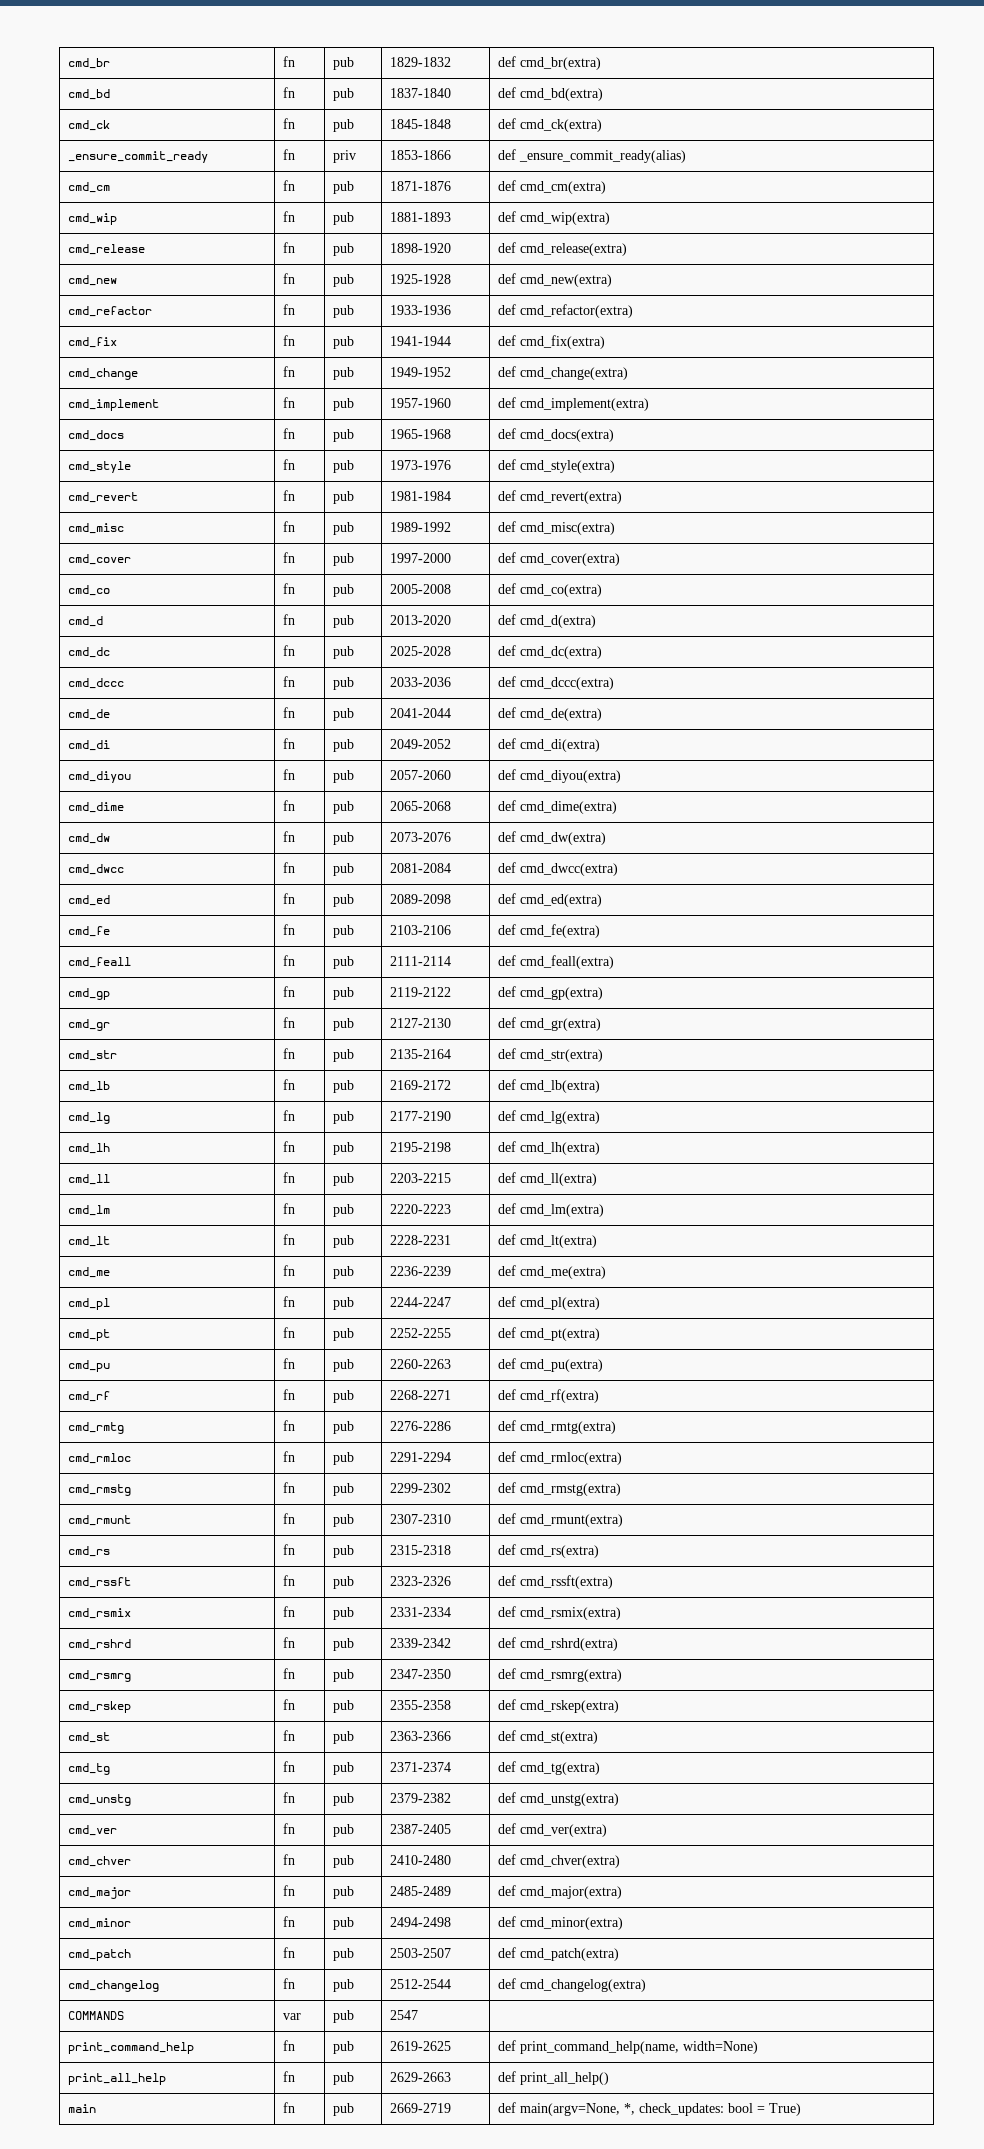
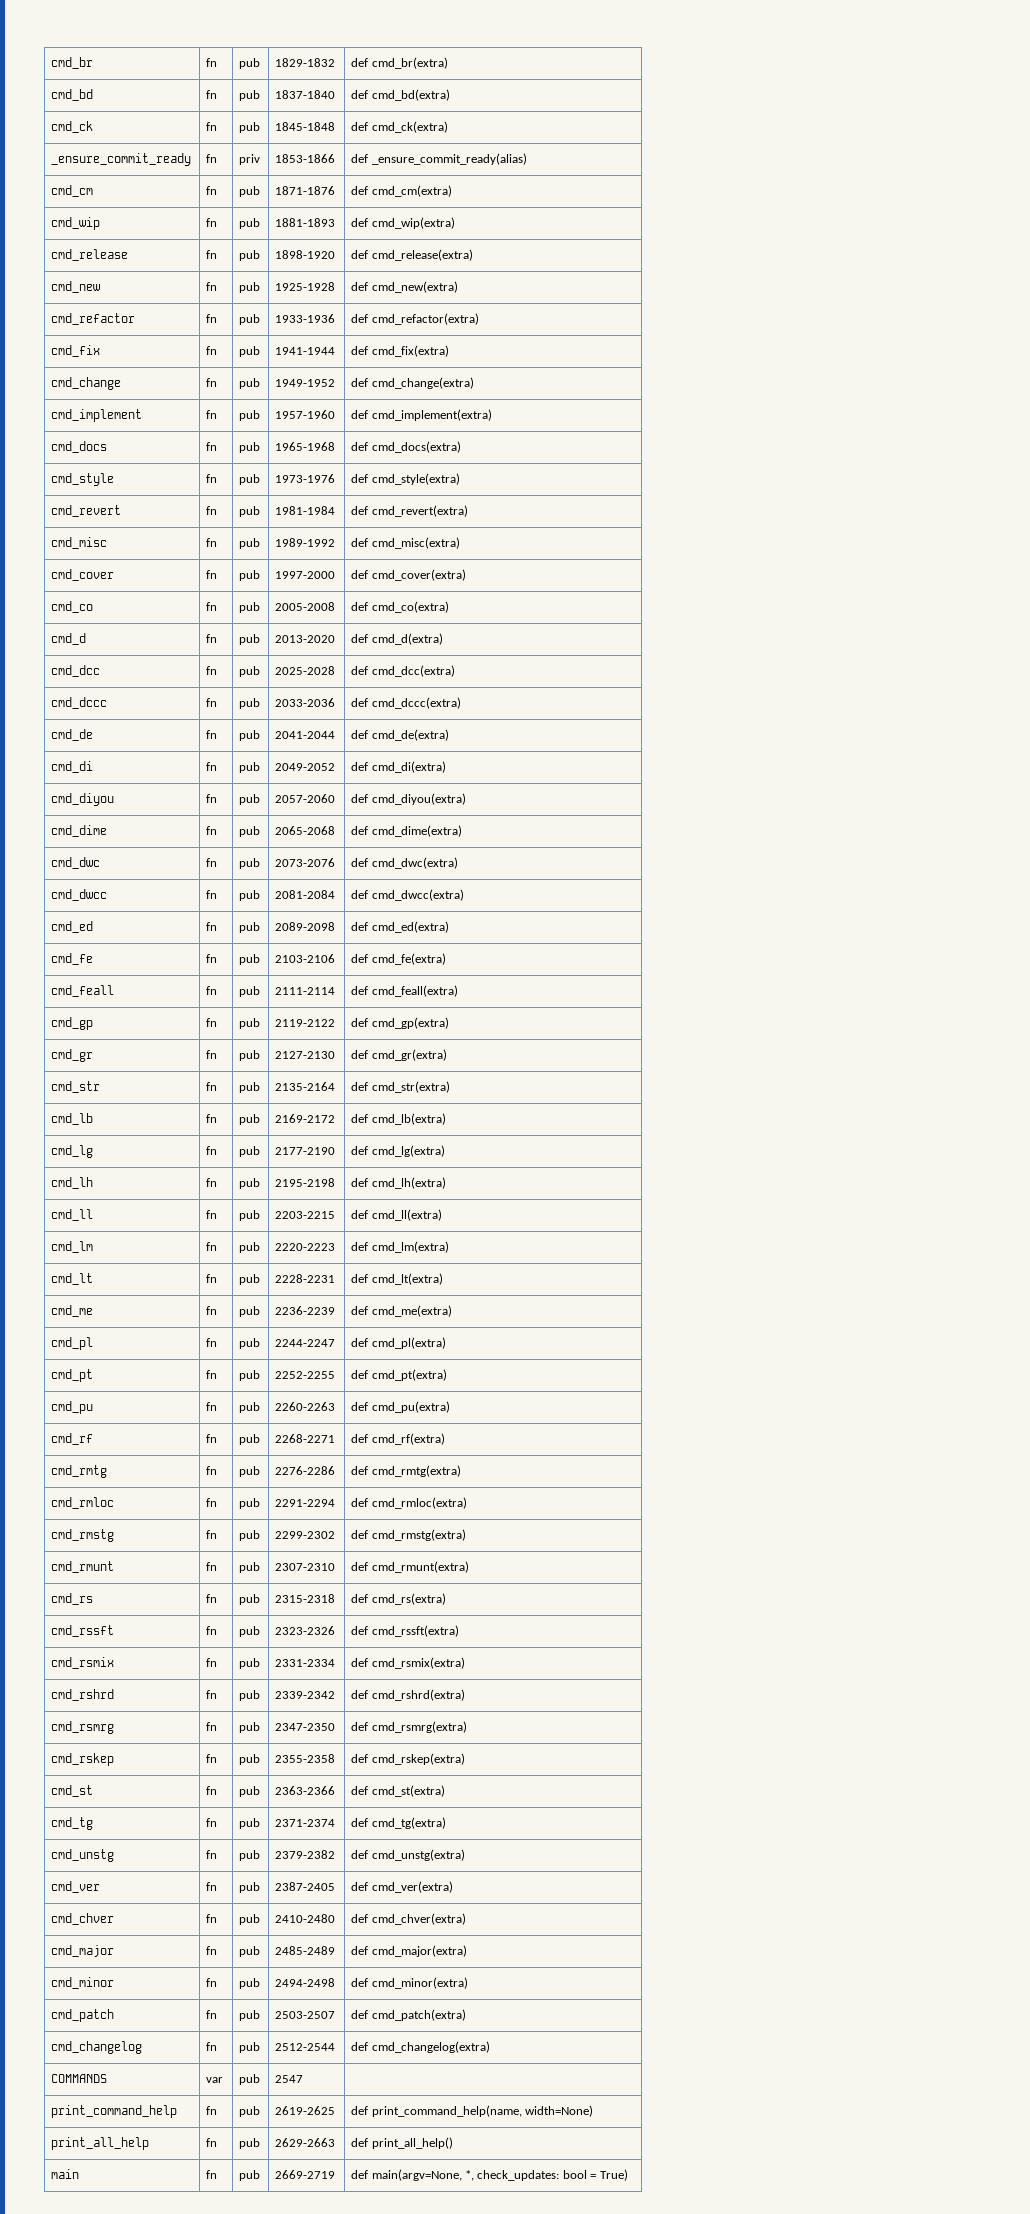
- cmd_dc | fn | pub | 2025-2028 | def cmd_dc(extra)
+ cmd_dcc | fn | pub | 2025-2028 | def cmd_dcc(extra)
- cmd_dw | fn | pub | 2073-2076 | def cmd_dw(extra)
+ cmd_dwc | fn | pub | 2073-2076 | def cmd_dwc(extra)

